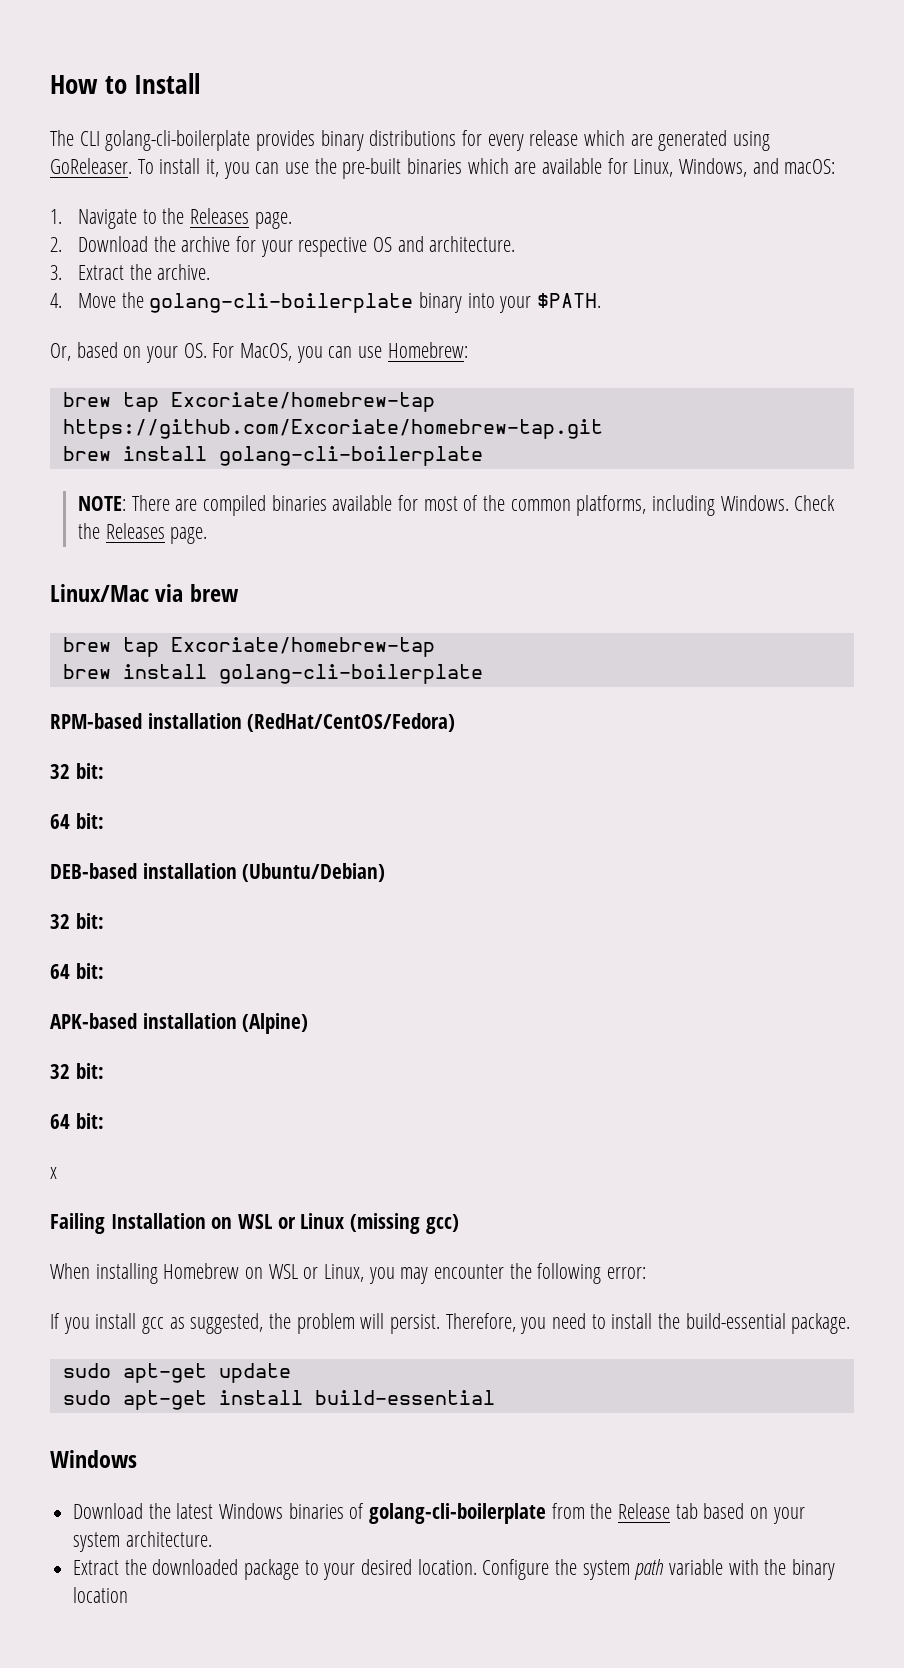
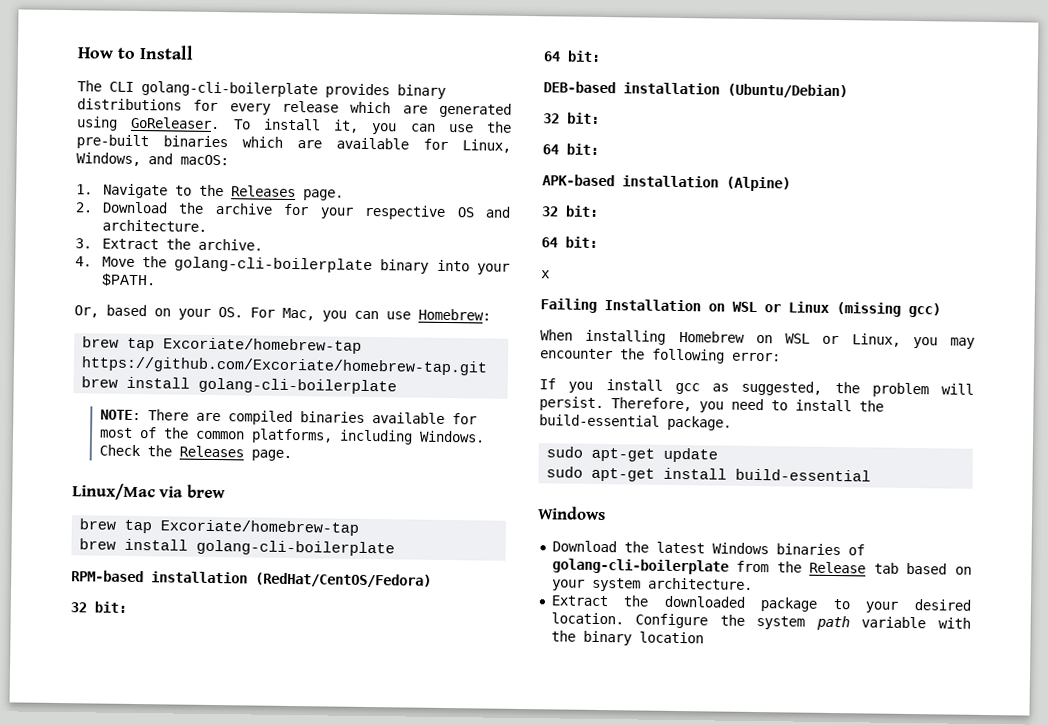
- Or, based on your OS. For MacOS, you can use Homebrew:
+ Or, based on your OS. For Mac, you can use Homebrew:

